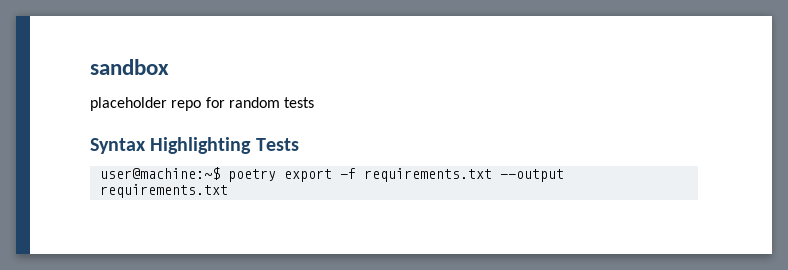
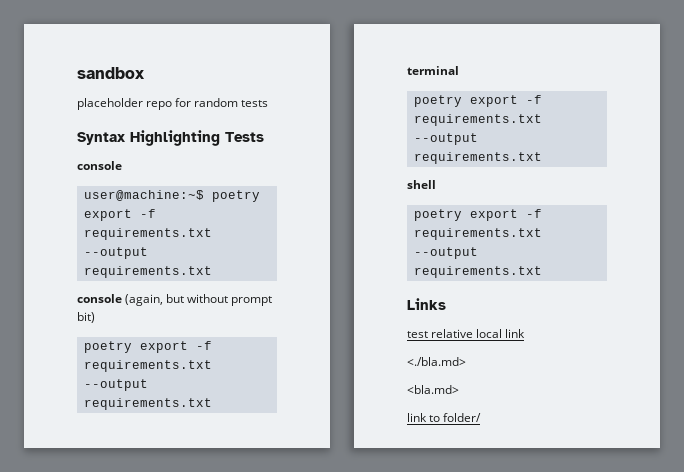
  Syntax Highlighting Tests
+ console
+ console (again, but without prompt bit)
+ poetry export -f requirements.txt --output requirements.txt
+ terminal
+ poetry export -f requirements.txt --output requirements.txt
+ shell
+ poetry export -f requirements.txt --output requirements.txt
+ Links
+ test relative local link
+ <./bla.md>
+ <bla.md>
+ link to folder/

